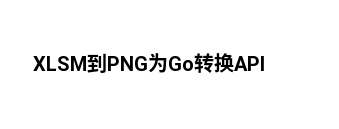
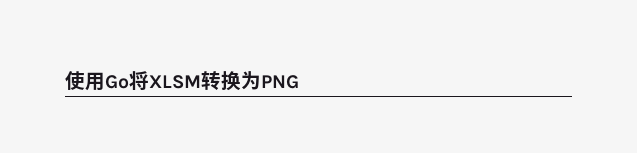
- XLSM到PNG为Go转换API
+ 使用Go将XLSM转换为PNG

